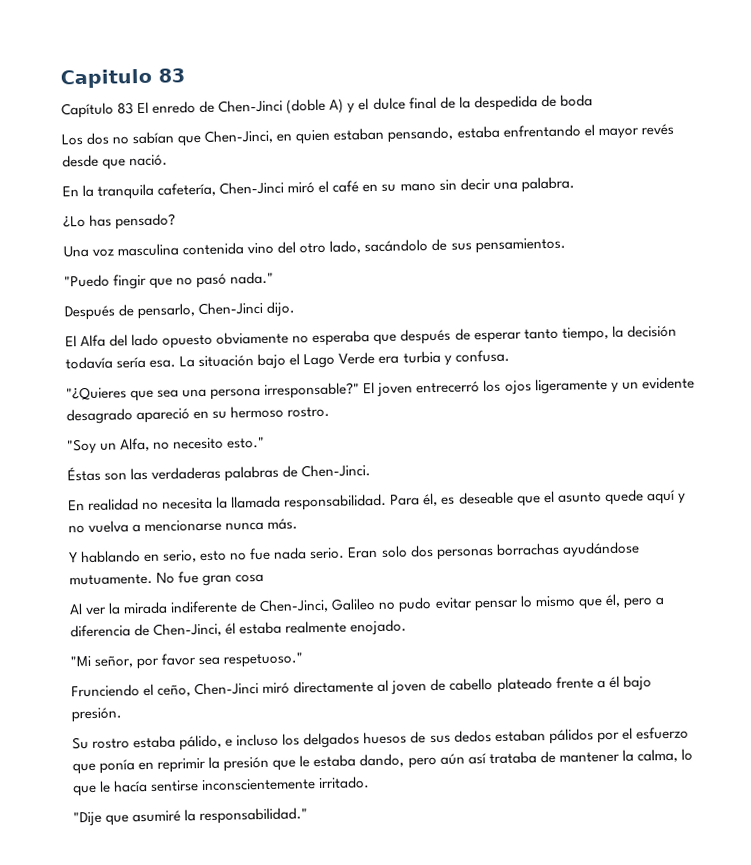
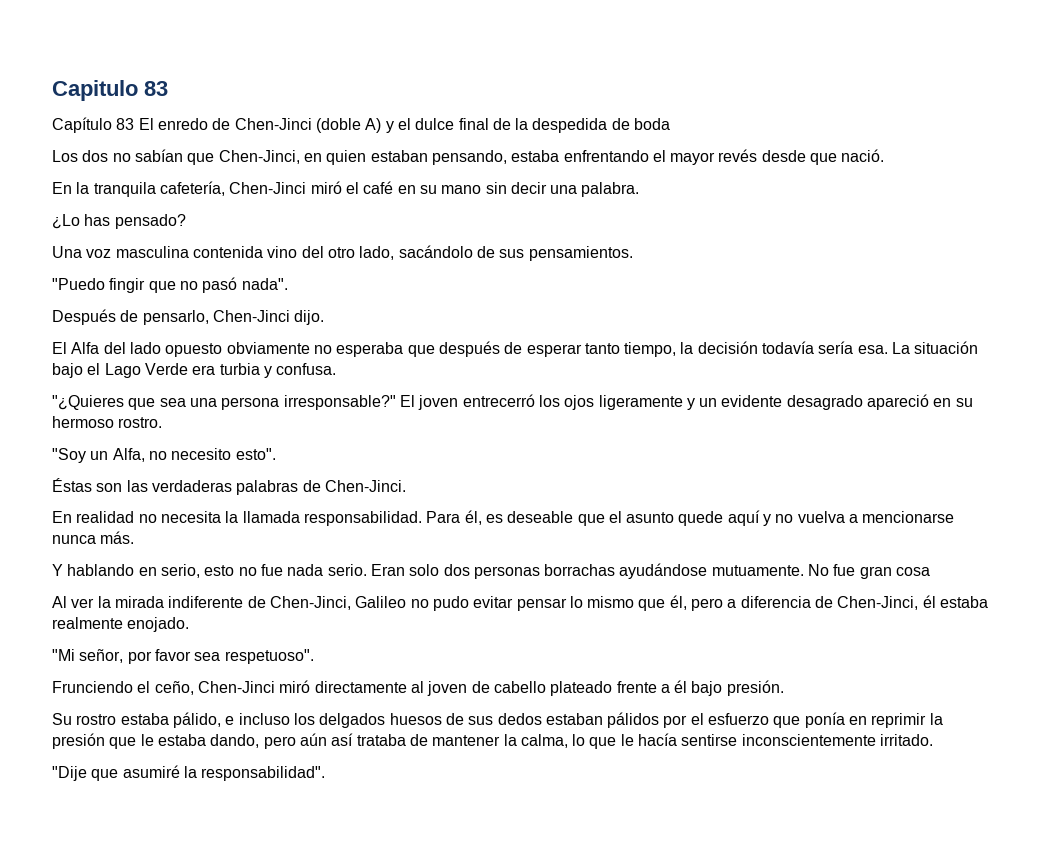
- "Puedo fingir que no pasó nada."
+ "Puedo fingir que no pasó nada".
- "Soy un Alfa, no necesito esto."
+ "Soy un Alfa, no necesito esto".
- "Mi señor, por favor sea respetuoso."
+ "Mi señor, por favor sea respetuoso".
- "Dije que asumiré la responsabilidad."
+ "Dije que asumiré la responsabilidad".

